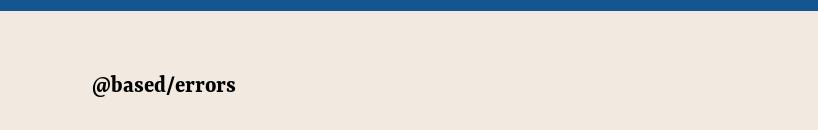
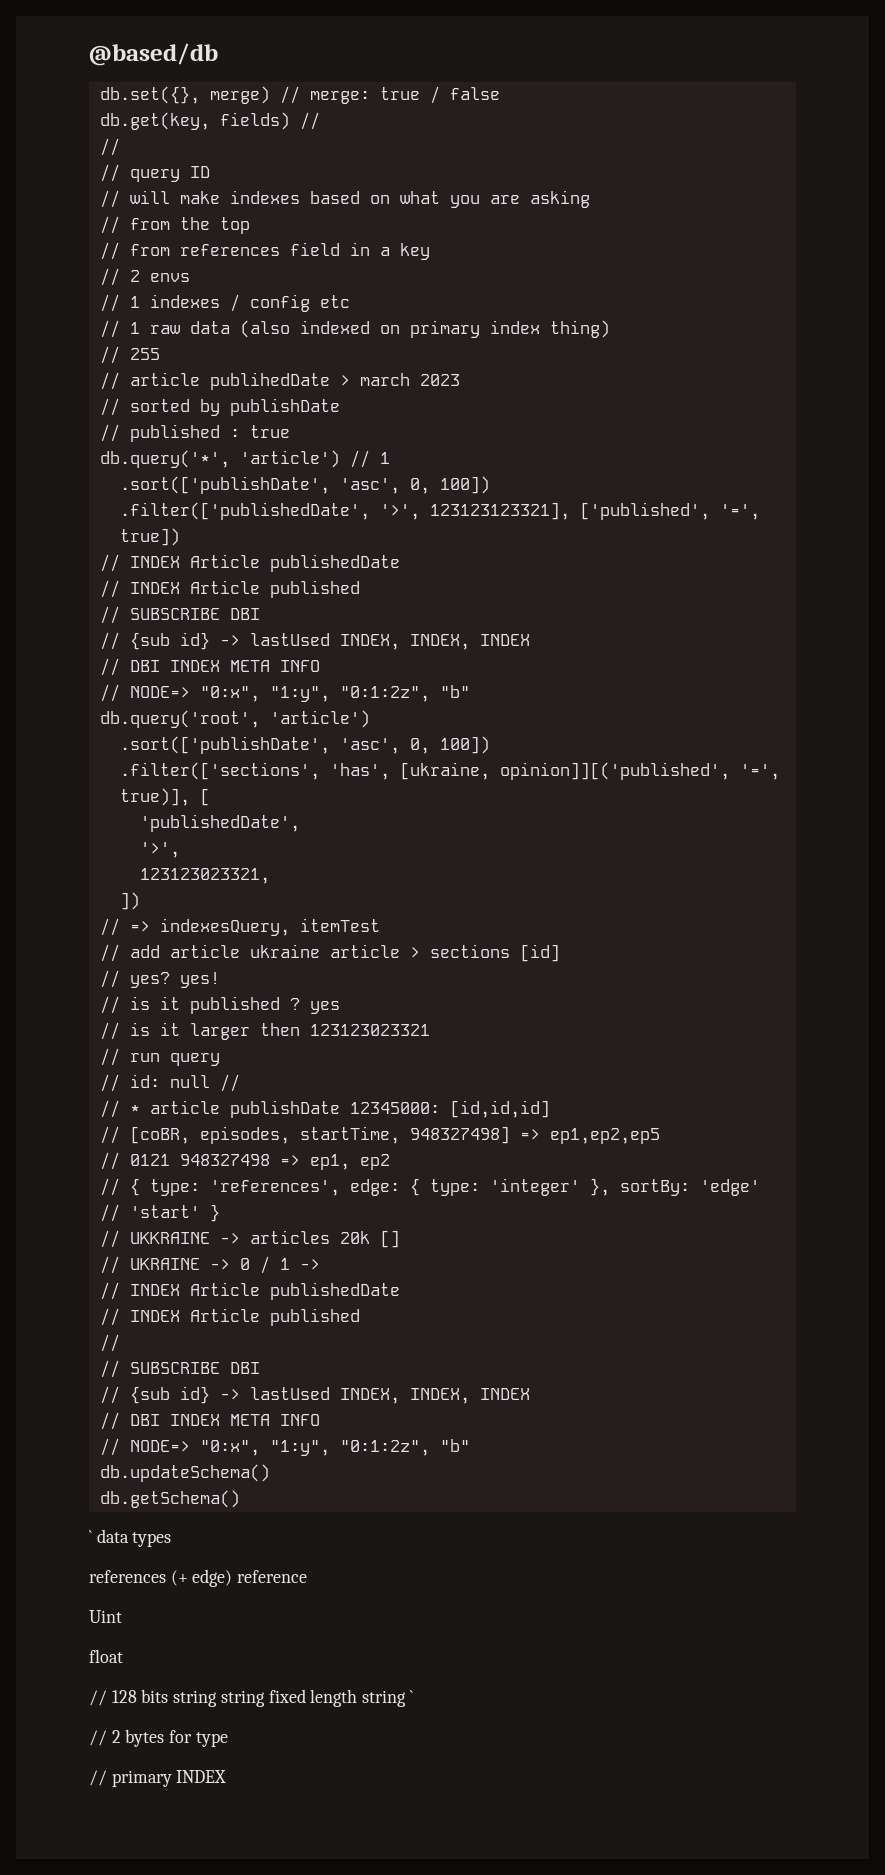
- @based/errors
+ @based/db
+ db.set({}, merge) // merge: true / false
+ db.get(key, fields) //
+ //
+ // query ID
+ // will make indexes based on what you are asking
+ // from the top
+ // from references field in a key
+ // 2 envs
+ // 1 indexes / config etc
+ // 1 raw data (also indexed on primary index thing)
+ // 255
+ // article publihedDate > march 2023
+ // sorted by publishDate
+ // published : true
+ db.query('*', 'article') // 1
+ .sort(['publishDate', 'asc', 0, 100])
+ .filter(['publishedDate', '>', 123123123321], ['published', '=', true])
+ // INDEX Article publishedDate
+ // INDEX Article published
+ // SUBSCRIBE DBI
+ // {sub id} -> lastUsed INDEX, INDEX, INDEX
+ // DBI INDEX META INFO
+ // NODE=> "0:x", "1:y", "0:1:2z", "b"
+ db.query('root', 'article')
+ .sort(['publishDate', 'asc', 0, 100])
+ .filter(['sections', 'has', [ukraine, opinion]][('published', '=', true)], [
+ 'publishedDate',
+ '>',
+ 123123023321,
+ ])
+ // => indexesQuery, itemTest
+ // add article ukraine article > sections [id]
+ // yes? yes!
+ // is it published ? yes
+ // is it larger then 123123023321
+ // run query
+ // id: null //
+ // * article publishDate 12345000: [id,id,id]
+ // [coBR, episodes, startTime, 948327498] => ep1,ep2,ep5
+ // 0121 948327498 => ep1, ep2
+ // { type: 'references', edge: { type: 'integer' }, sortBy: 'edge' // 'start' }
+ // UKKRAINE -> articles 20k []
+ // UKRAINE -> 0 / 1 ->
+ // INDEX Article publishedDate
+ // INDEX Article published
+ //
+ // SUBSCRIBE DBI
+ // {sub id} -> lastUsed INDEX, INDEX, INDEX
+ // DBI INDEX META INFO
+ // NODE=> "0:x", "1:y", "0:1:2z", "b"
+ db.updateSchema()
+ db.getSchema()
+ ` data types
+ references (+ edge) reference
+ Uint
+ float
+ // 128 bits string string fixed length string `
+ // 2 bytes for type
+ // primary INDEX

